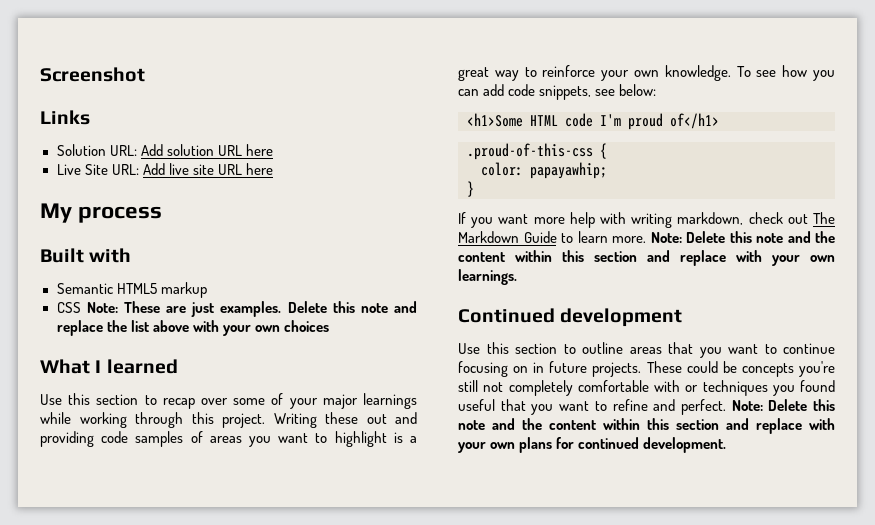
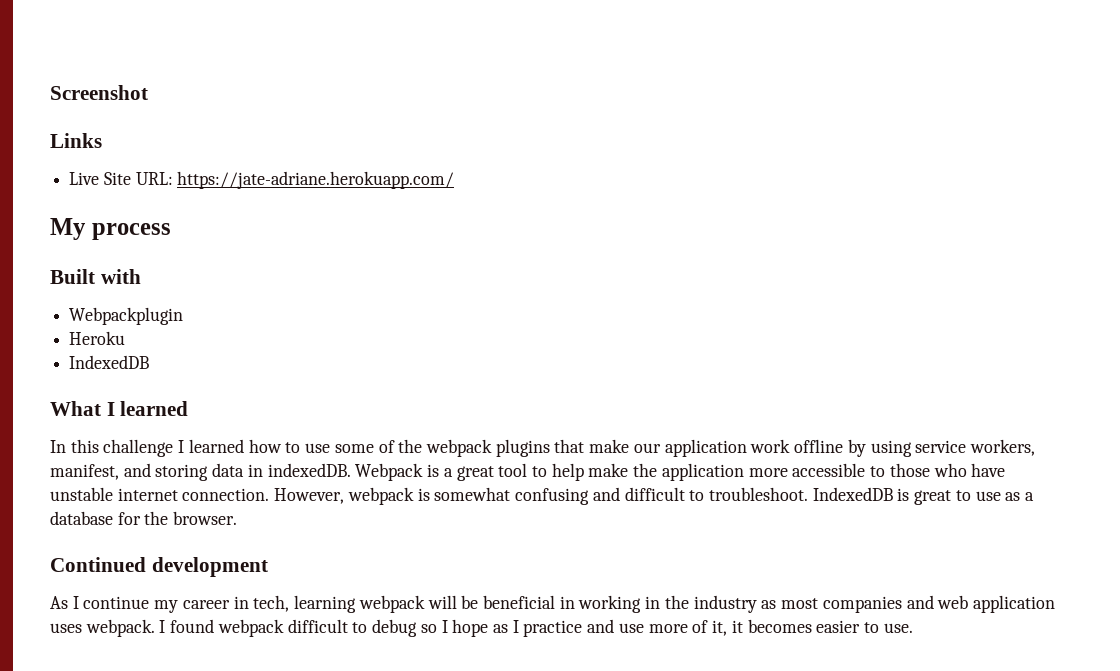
- Solution URL: Add solution URL here
- Live Site URL: Add live site URL here
+ Live Site URL: https://jate-adriane.herokuapp.com/
  My process
  Built with
- Semantic HTML5 markup
- CSS Note: These are just examples. Delete this note and replace the list above with your own choices
+ Webpackplugin
+ Heroku
+ IndexedDB
  What I learned
- Use this section to recap over some of your major learnings while working through this project. Writing these out and providing code samples of areas you want to highlight is a great way to reinforce your own knowledge. To see how you can add code snippets, see below:
- <h1>Some HTML code I'm proud of</h1>
- .proud-of-this-css {
- color: papayawhip;
- }
- If you want more help with writing markdown, check out The Markdown Guide to learn more. Note: Delete this note and the content within this section and replace with your own learnings.
+ In this challenge I learned how to use some of the webpack plugins that make our application work offline by using service workers, manifest, and storing data in indexedDB. Webpack is a great tool to help make the application more accessible to those who have unstable internet connection. However, webpack is somewhat confusing and difficult to troubleshoot. IndexedDB is great to use as a database for the browser.
  Continued development
- Use this section to outline areas that you want to continue focusing on in future projects. These could be concepts you're still not completely comfortable with or techniques you found useful that you want to refine and perfect. Note: Delete this note and the content within this section and replace with your own plans for continued development.
+ As I continue my career in tech, learning webpack will be beneficial in working in the industry as most companies and web application uses webpack. I found webpack difficult to debug so I hope as I practice and use more of it, it becomes easier to use.

